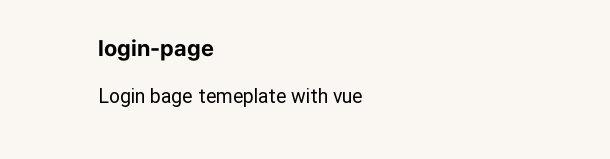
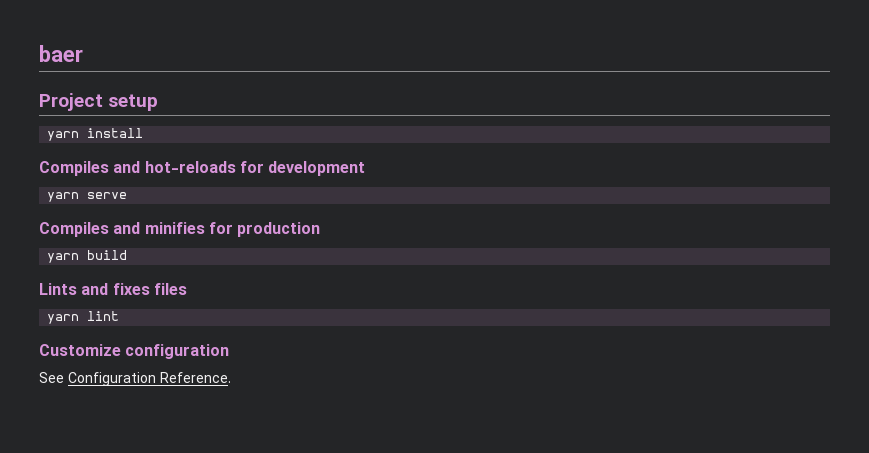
- login-page
- Login bage temeplate with vue
+ baer
+ Project setup
+ yarn install
+ Compiles and hot-reloads for development
+ yarn serve
+ Compiles and minifies for production
+ yarn build
+ Lints and fixes files
+ yarn lint
+ Customize configuration
+ See Configuration Reference.

